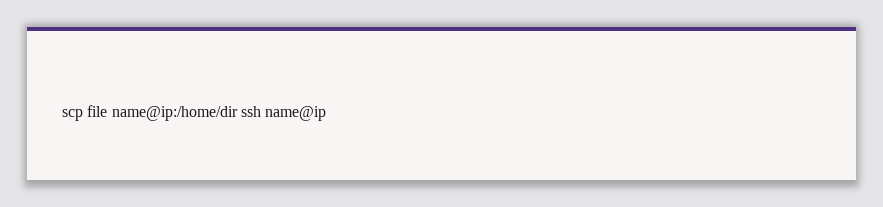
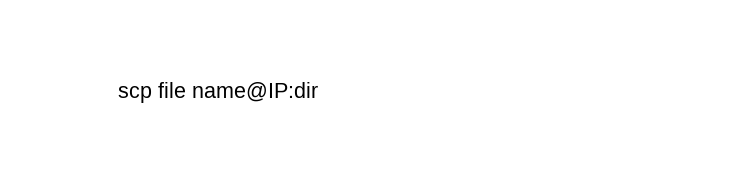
- scp file name@ip:/home/dir ssh name@ip
+ scp file name@IP:dir

